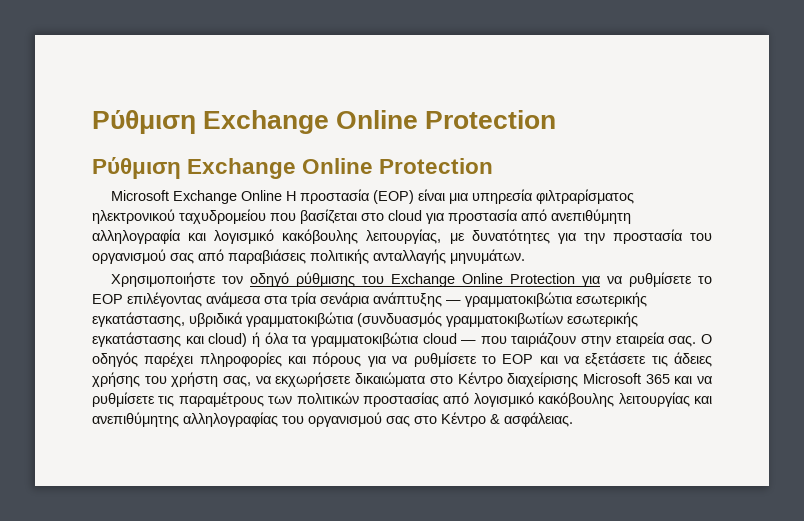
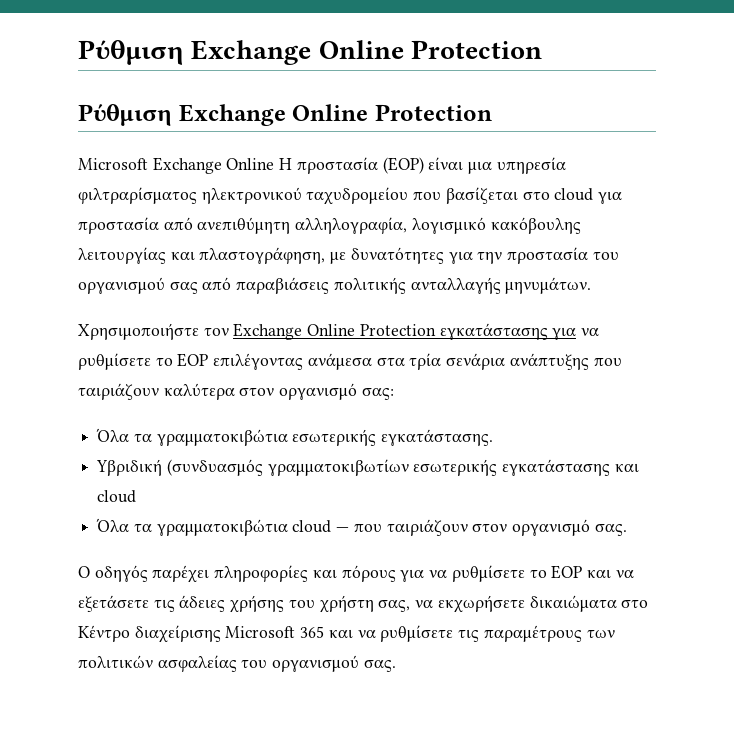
- Microsoft Exchange Online Η προστασία (EOP) είναι μια υπηρεσία φιλτραρίσματος ηλεκτρονικού ταχυδρομείου που βασίζεται στο cloud για προστασία από ανεπιθύμητη αλληλογραφία και λογισμικό κακόβουλης λειτουργίας, με δυνατότητες για την προστασία του οργανισμού σας από παραβιάσεις πολιτικής ανταλλαγής μηνυμάτων.
+ Microsoft Exchange Online Η προστασία (EOP) είναι μια υπηρεσία φιλτραρίσματος ηλεκτρονικού ταχυδρομείου που βασίζεται στο cloud για προστασία από ανεπιθύμητη αλληλογραφία, λογισμικό κακόβουλης λειτουργίας και πλαστογράφηση, με δυνατότητες για την προστασία του οργανισμού σας από παραβιάσεις πολιτικής ανταλλαγής μηνυμάτων.
- Χρησιμοποιήστε τον οδηγό ρύθμισης του Exchange Online Protection για να ρυθμίσετε το EOP επιλέγοντας ανάμεσα στα τρία σενάρια ανάπτυξης — γραμματοκιβώτια εσωτερικής εγκατάστασης, υβριδικά γραμματοκιβώτια (συνδυασμός γραμματοκιβωτίων εσωτερικής εγκατάστασης και cloud) ή όλα τα γραμματοκιβώτια cloud — που ταιριάζουν στην εταιρεία σας. Ο οδηγός παρέχει πληροφορίες και πόρους για να ρυθμίσετε το EOP και να εξετάσετε τις άδειες χρήσης του χρήστη σας, να εκχωρήσετε δικαιώματα στο Κέντρο διαχείρισης Microsoft 365 και να ρυθμίσετε τις παραμέτρους των πολιτικών προστασίας από λογισμικό κακόβουλης λειτουργίας και ανεπιθύμητης αλληλογραφίας του οργανισμού σας στο Κέντρο & ασφάλειας.
+ Χρησιμοποιήστε τον Exchange Online Protection εγκατάστασης για να ρυθμίσετε το EOP επιλέγοντας ανάμεσα στα τρία σενάρια ανάπτυξης που ταιριάζουν καλύτερα στον οργανισμό σας:
+ Όλα τα γραμματοκιβώτια εσωτερικής εγκατάστασης.
+ Υβριδική (συνδυασμός γραμματοκιβωτίων εσωτερικής εγκατάστασης και cloud
+ Όλα τα γραμματοκιβώτια cloud — που ταιριάζουν στον οργανισμό σας.
+ Ο οδηγός παρέχει πληροφορίες και πόρους για να ρυθμίσετε το EOP και να εξετάσετε τις άδειες χρήσης του χρήστη σας, να εκχωρήσετε δικαιώματα στο Κέντρο διαχείρισης Microsoft 365 και να ρυθμίσετε τις παραμέτρους των πολιτικών ασφαλείας του οργανισμού σας.

